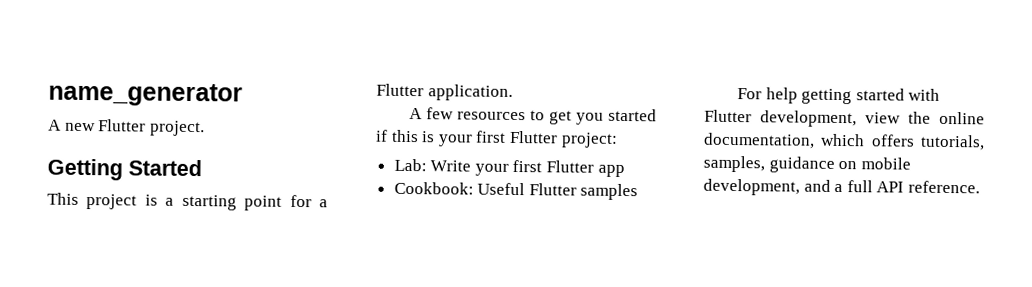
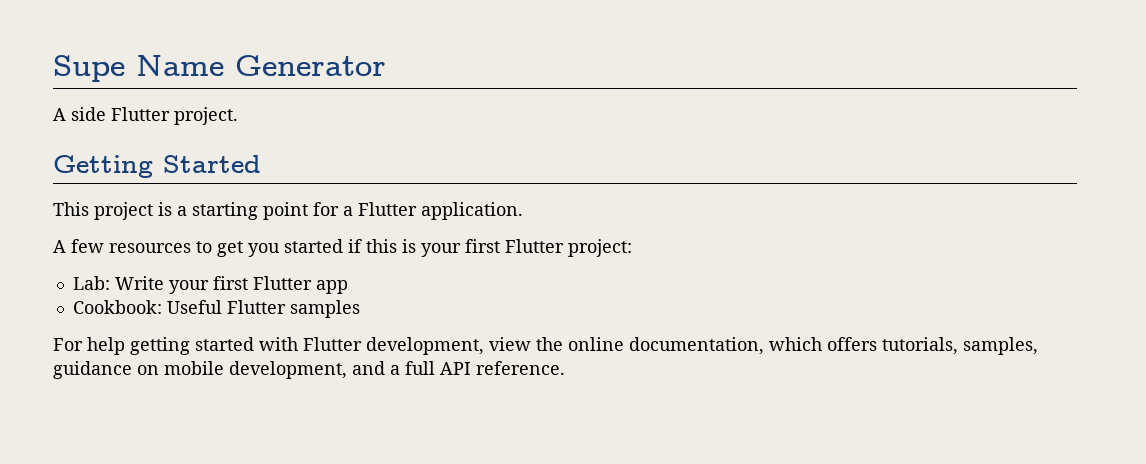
- name_generator
- A new Flutter project.
+ Supe Name Generator
+ A side Flutter project.

